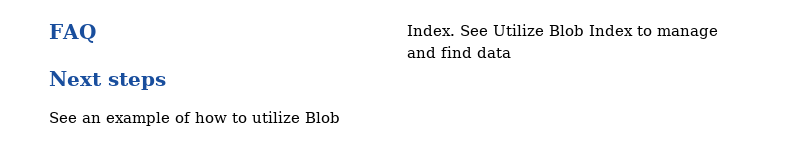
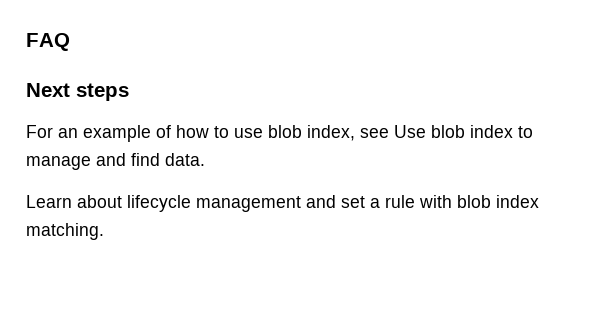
- See an example of how to utilize Blob Index. See Utilize Blob Index to manage and find data
+ For an example of how to use blob index, see Use blob index to manage and find data.
+ Learn about lifecycle management and set a rule with blob index matching.

